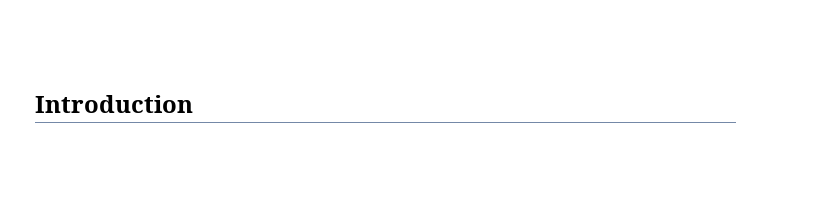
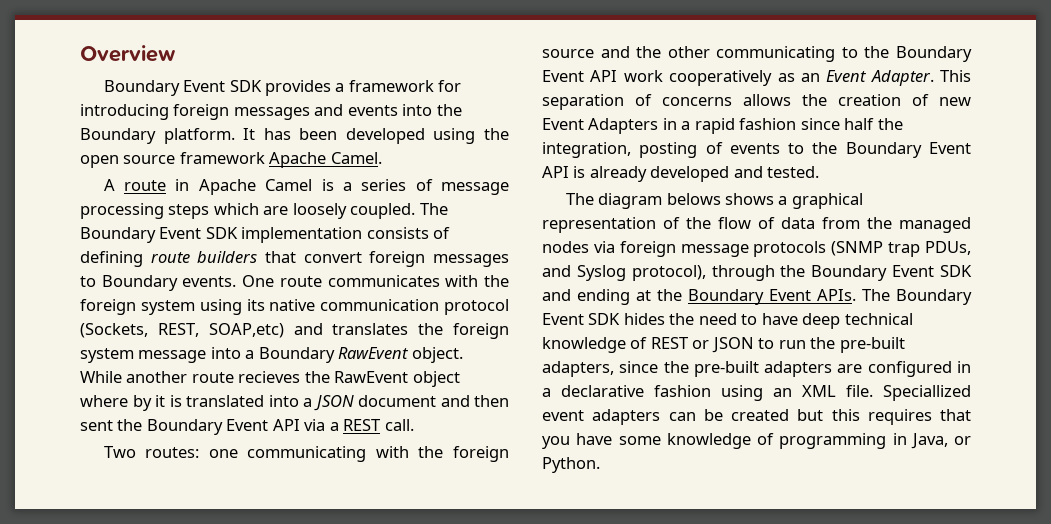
- Introduction
+ Overview
+ Boundary Event SDK provides a framework for introducing foreign messages and events into the Boundary platform. It has been developed using the open source framework Apache Camel.
+ A route in Apache Camel is a series of message processing steps which are loosely coupled. The Boundary Event SDK implementation consists of defining route builders that convert foreign messages to Boundary events. One route communicates with the foreign system using its native communication protocol (Sockets, REST, SOAP,etc) and translates the foreign system message into a Boundary RawEvent object. While another route recieves the RawEvent object where by it is translated into a JSON document and then sent the Boundary Event API via a REST call.
+ Two routes: one communicating with the foreign source and the other communicating to the Boundary Event API work cooperatively as an Event Adapter. This separation of concerns allows the creation of new Event Adapters in a rapid fashion since half the integration, posting of events to the Boundary Event API is already developed and tested.
+ The diagram belows shows a graphical representation of the flow of data from the managed nodes via foreign message protocols (SNMP trap PDUs, and Syslog protocol), through the Boundary Event SDK and ending at the Boundary Event APIs. The Boundary Event SDK hides the need to have deep technical knowledge of REST or JSON to run the pre-built adapters, since the pre-built adapters are configured in a declarative fashion using an XML file. Speciallized event adapters can be created but this requires that you have some knowledge of programming in Java, or Python.

